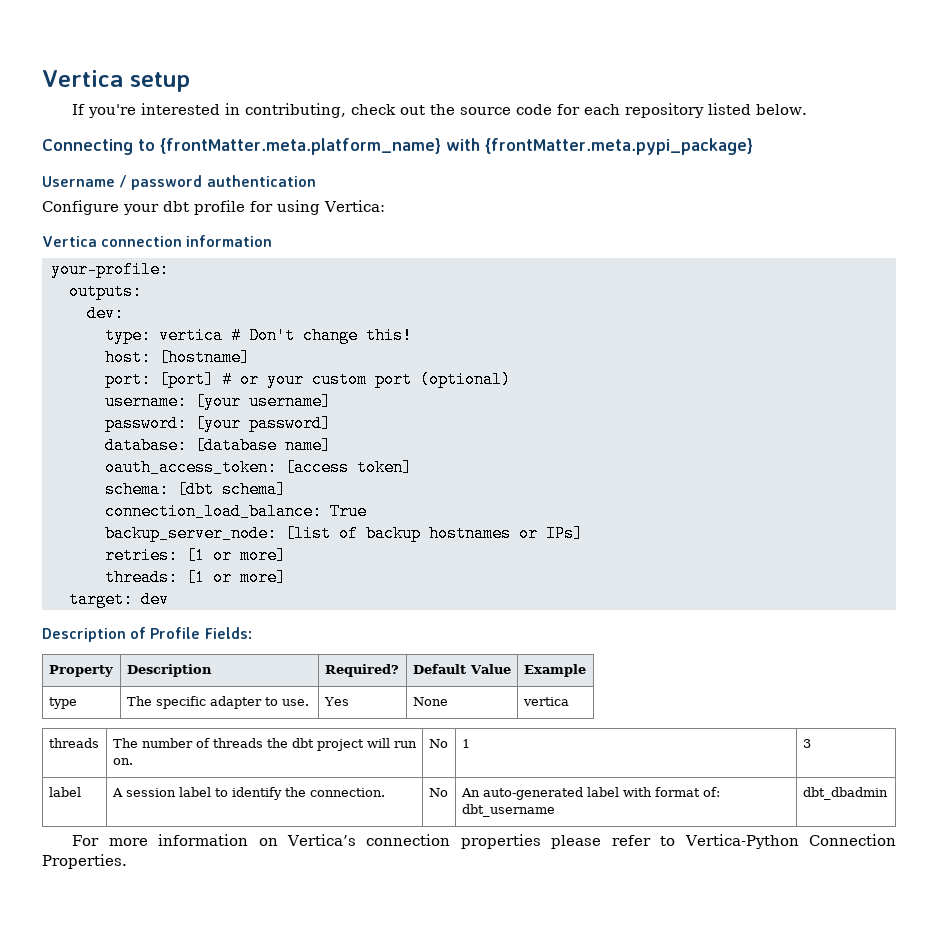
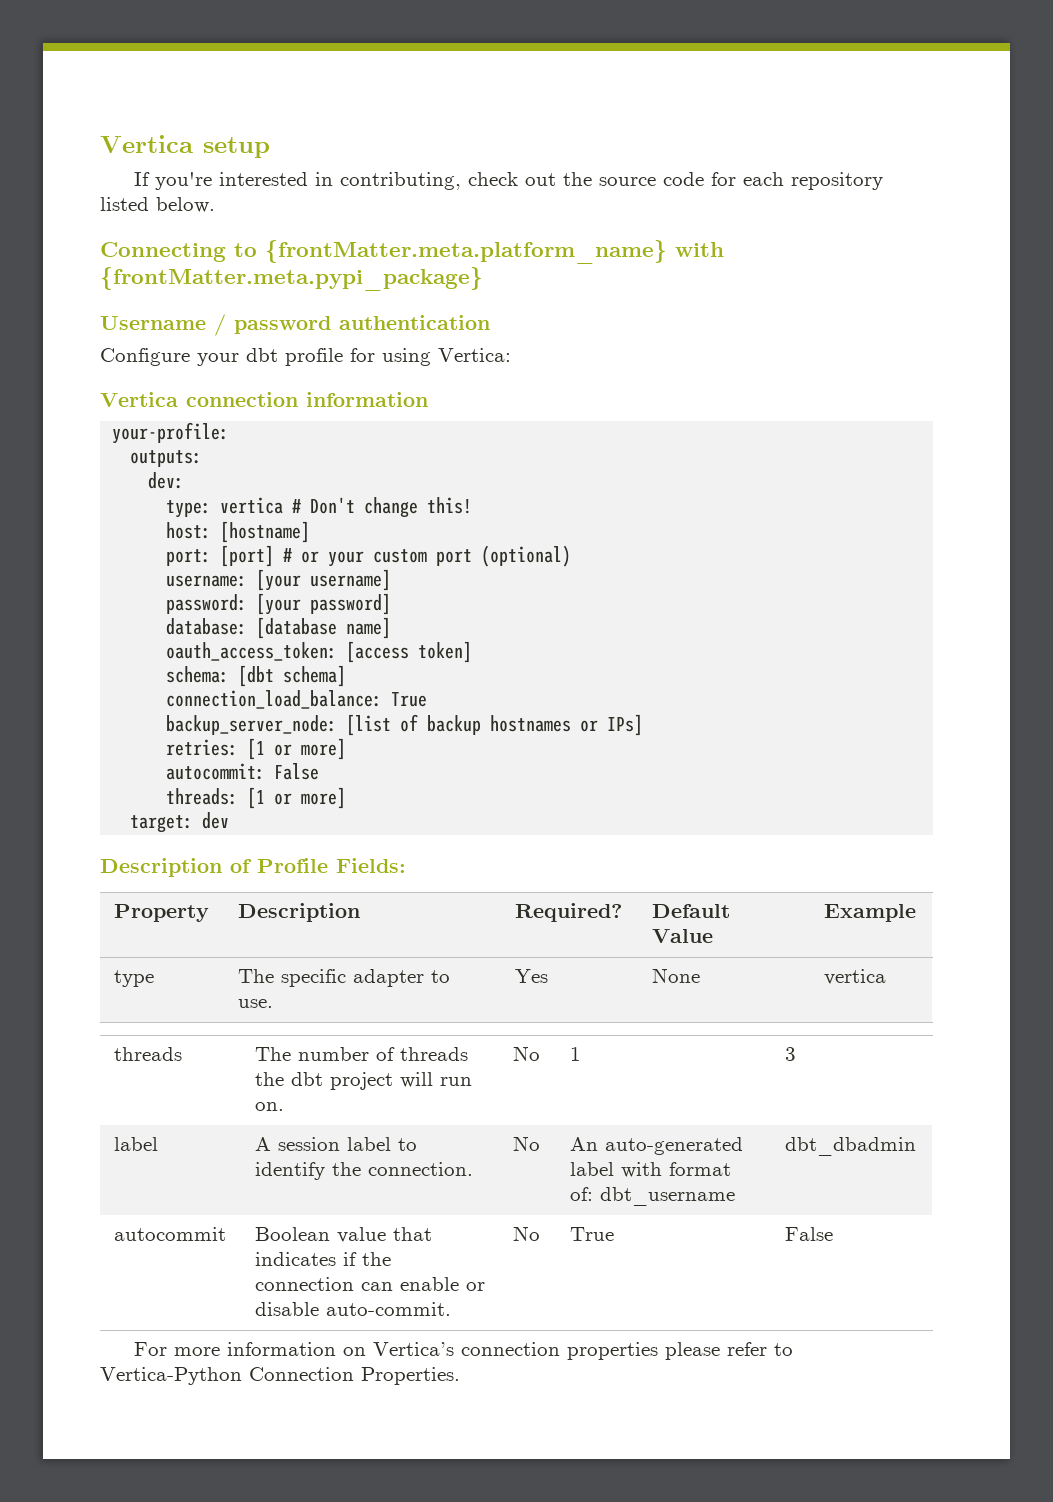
+ autocommit: False
+ autocommit | Boolean value that indicates if the connection can enable or disable auto-commit. | No | True | False

